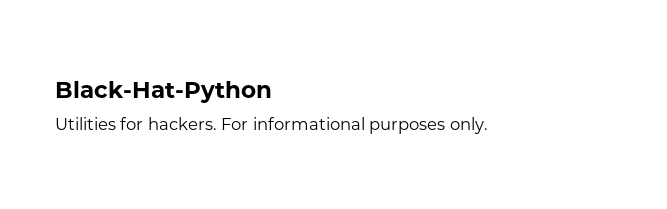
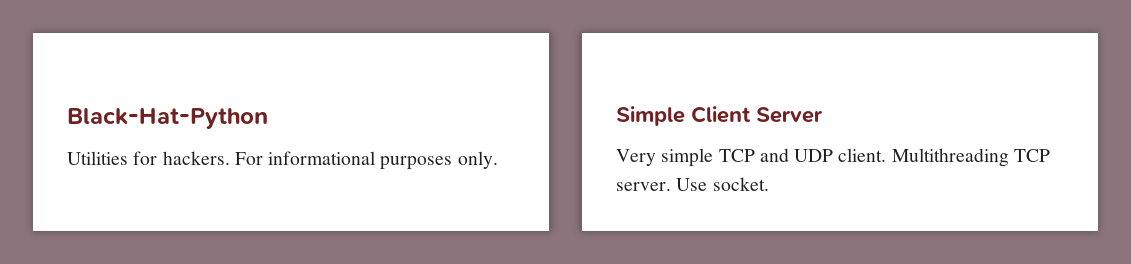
+ Simple Client Server
+ Very simple TCP and UDP client. Multithreading TCP server. Use socket.

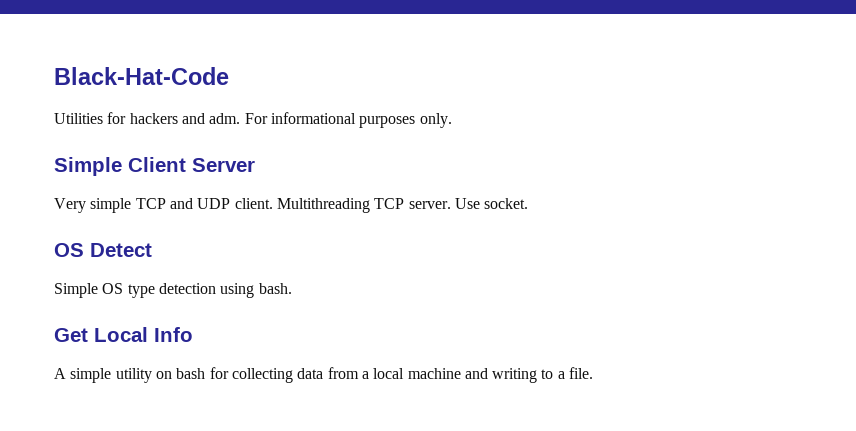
- Black-Hat-Python
+ Black-Hat-Code
- Utilities for hackers.
+ Utilities for hackers and adm.
+ OS Detect
+ Simple OS type detection using bash.
+ Get Local Info
+ A simple utility on bash for collecting data from a local machine and writing to a file.

